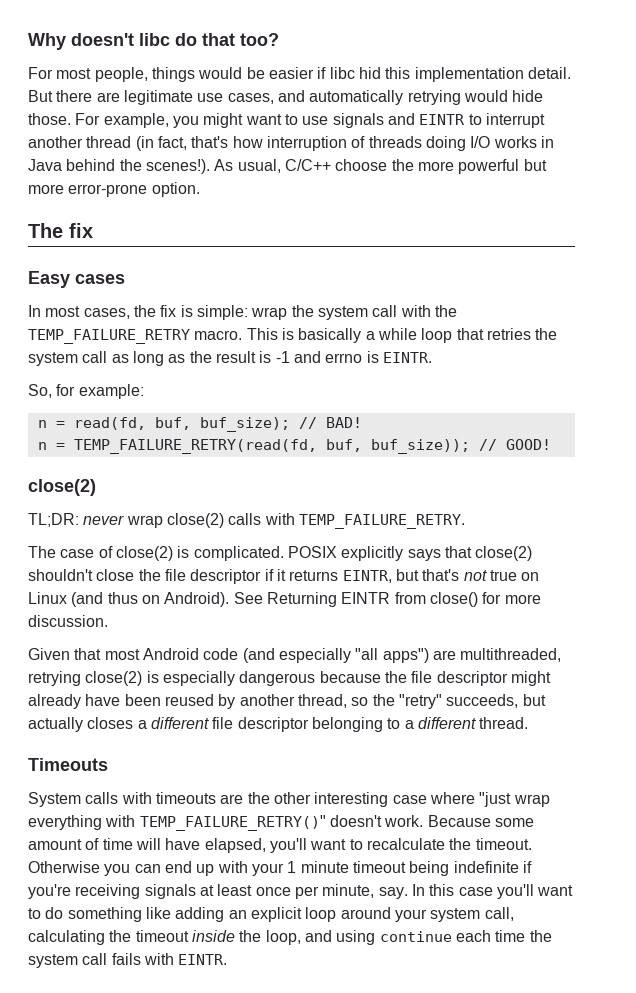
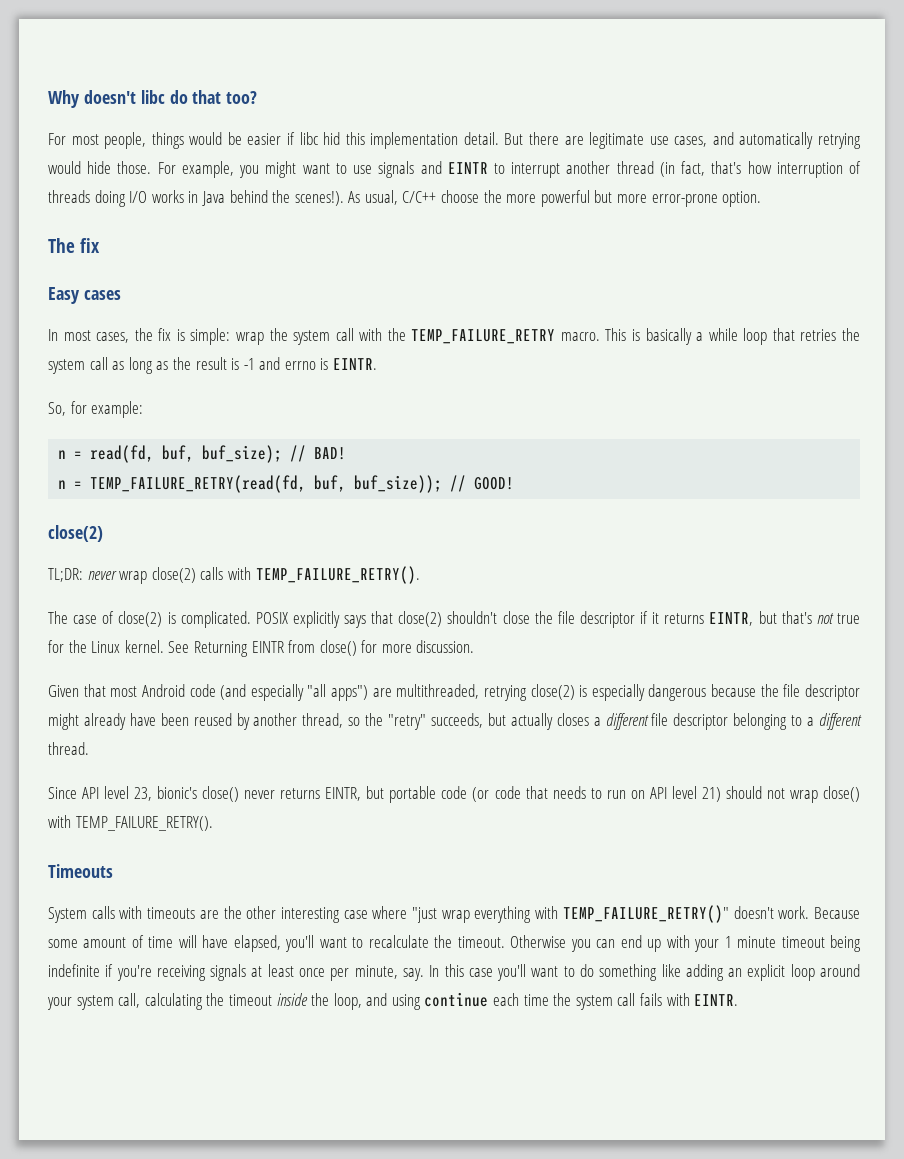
- TL;DR: never wrap close(2) calls with TEMP_FAILURE_RETRY.
+ TL;DR: never wrap close(2) calls with TEMP_FAILURE_RETRY().
- POSIX explicitly says that close(2) shouldn't close the file descriptor if it returns EINTR, but that's not true on Linux (and thus on Android).
+ POSIX explicitly says that close(2) shouldn't close the file descriptor if it returns EINTR, but that's not true for the Linux kernel.
+ Since API level 23, bionic's close() never returns EINTR, but portable code (or code that needs to run on API level 21) should not wrap close() with TEMP_FAILURE_RETRY().

